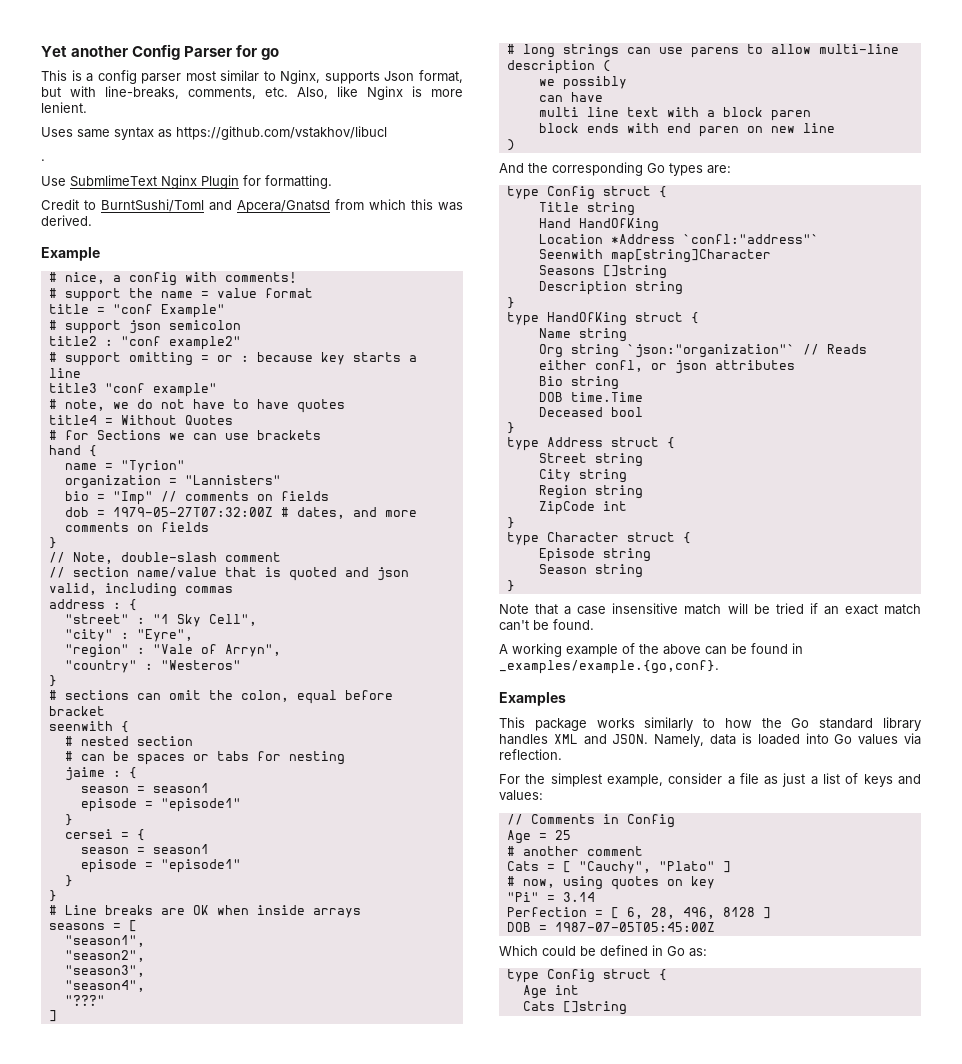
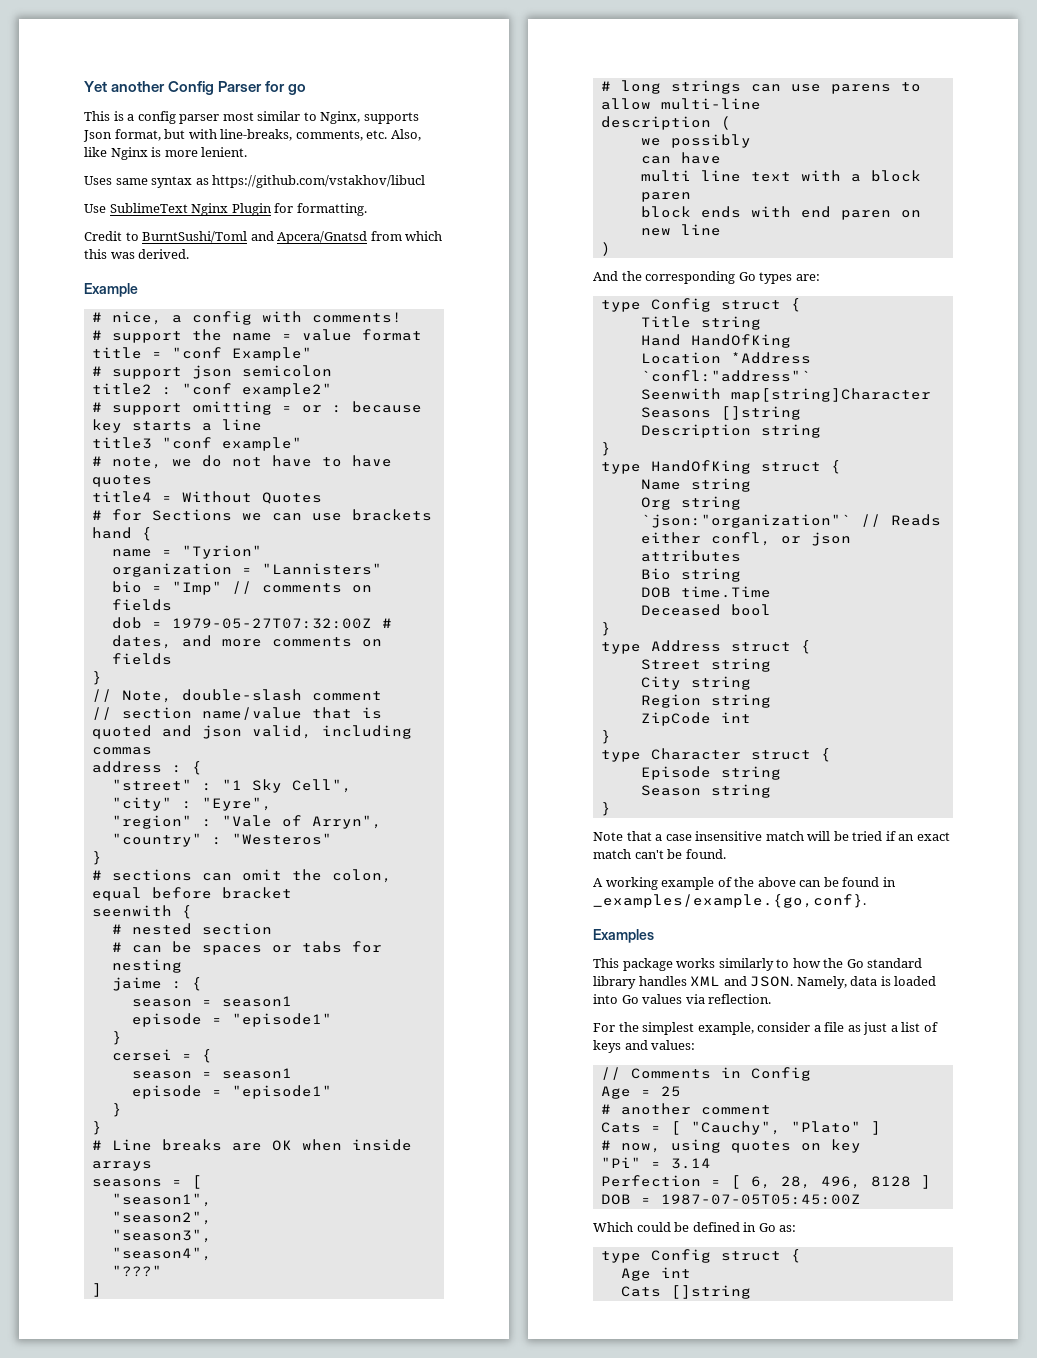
- .
- Use SubmlimeText Nginx Plugin for formatting.
+ Use SublimeText Nginx Plugin for formatting.

